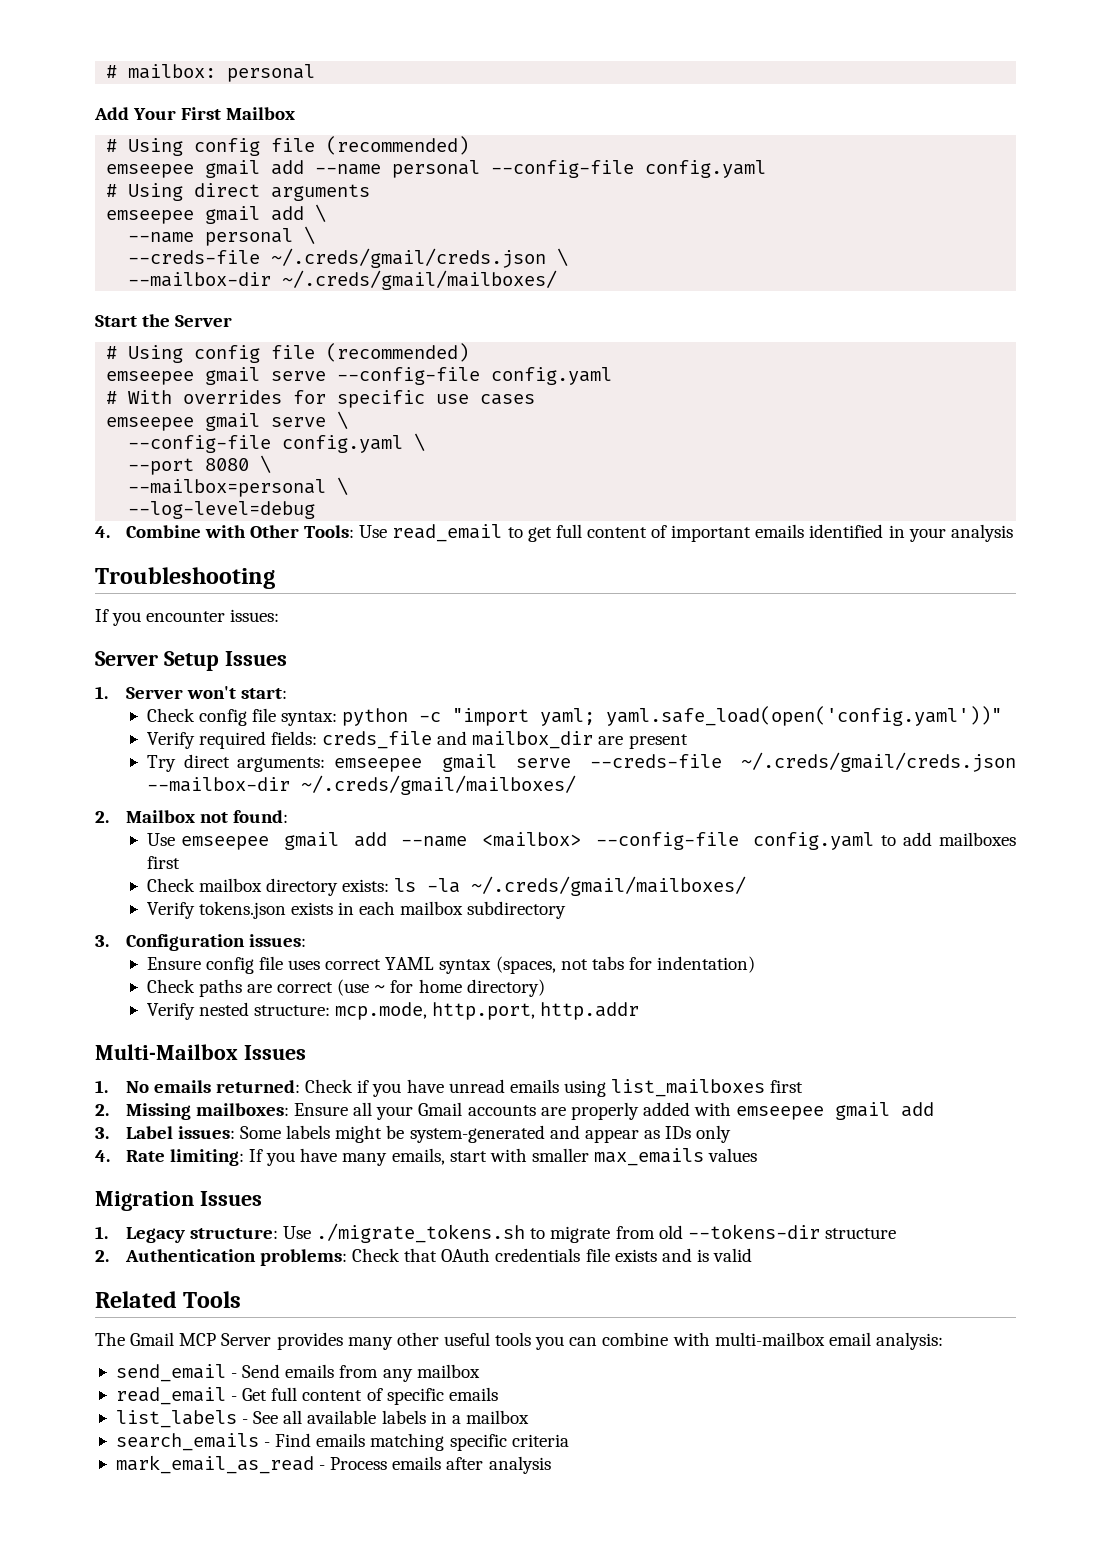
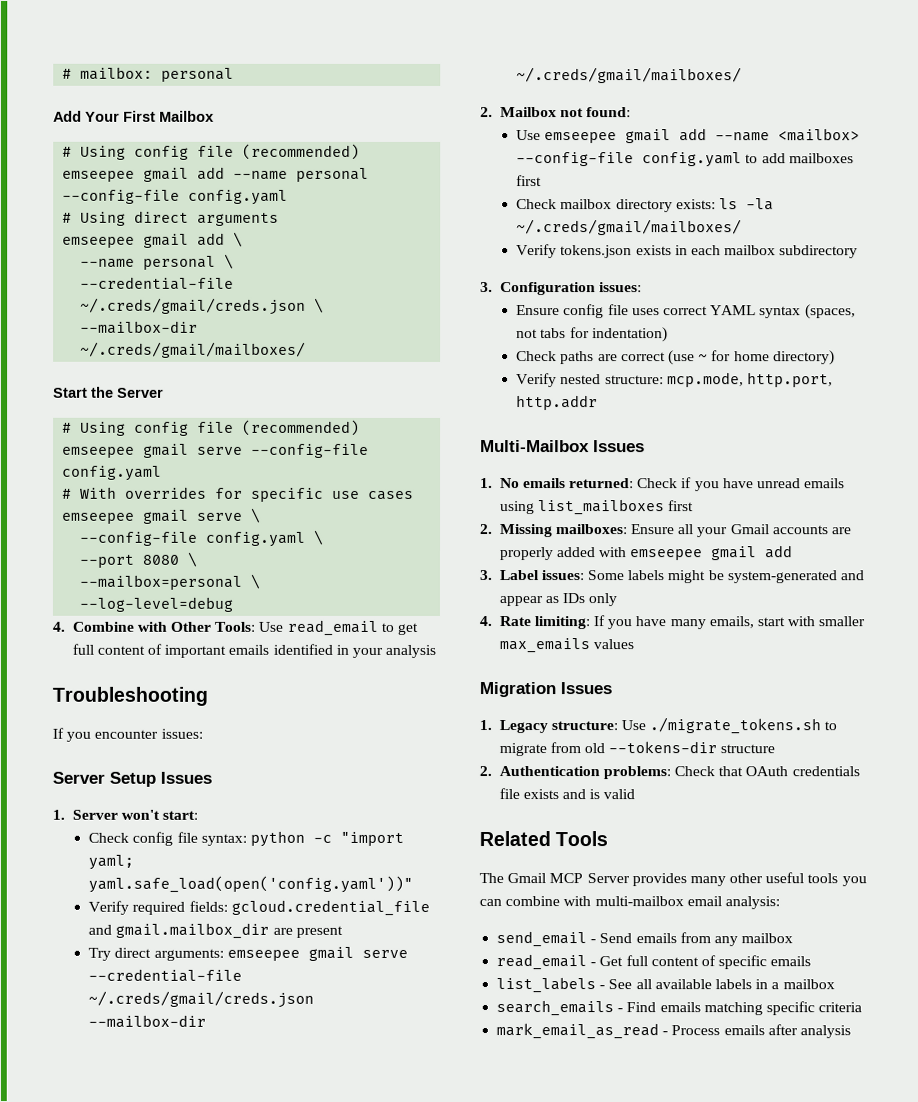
- --creds-file ~/.creds/gmail/creds.json \
+ --credential-file ~/.creds/gmail/creds.json \
- Verify required fields: creds_file and mailbox_dir are present
+ Verify required fields: gcloud.credential_file and gmail.mailbox_dir are present
- Try direct arguments: emseepee gmail serve --creds-file ~/.creds/gmail/creds.json --mailbox-dir ~/.creds/gmail/mailboxes/
+ Try direct arguments: emseepee gmail serve --credential-file ~/.creds/gmail/creds.json --mailbox-dir ~/.creds/gmail/mailboxes/

